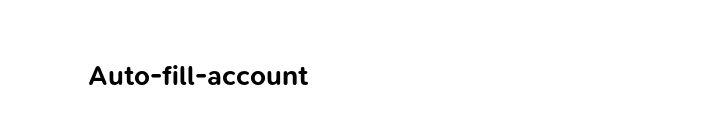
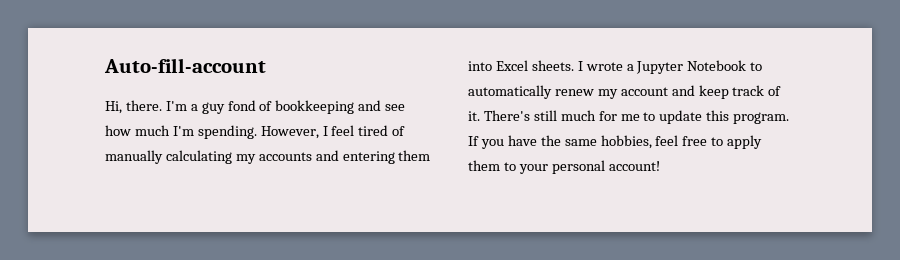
+ Hi, there. I'm a guy fond of bookkeeping and see how much I'm spending. However, I feel tired of manually calculating my accounts and entering them into Excel sheets. I wrote a Jupyter Notebook to automatically renew my account and keep track of it. There's still much for me to update this program. If you have the same hobbies, feel free to apply them to your personal account!

